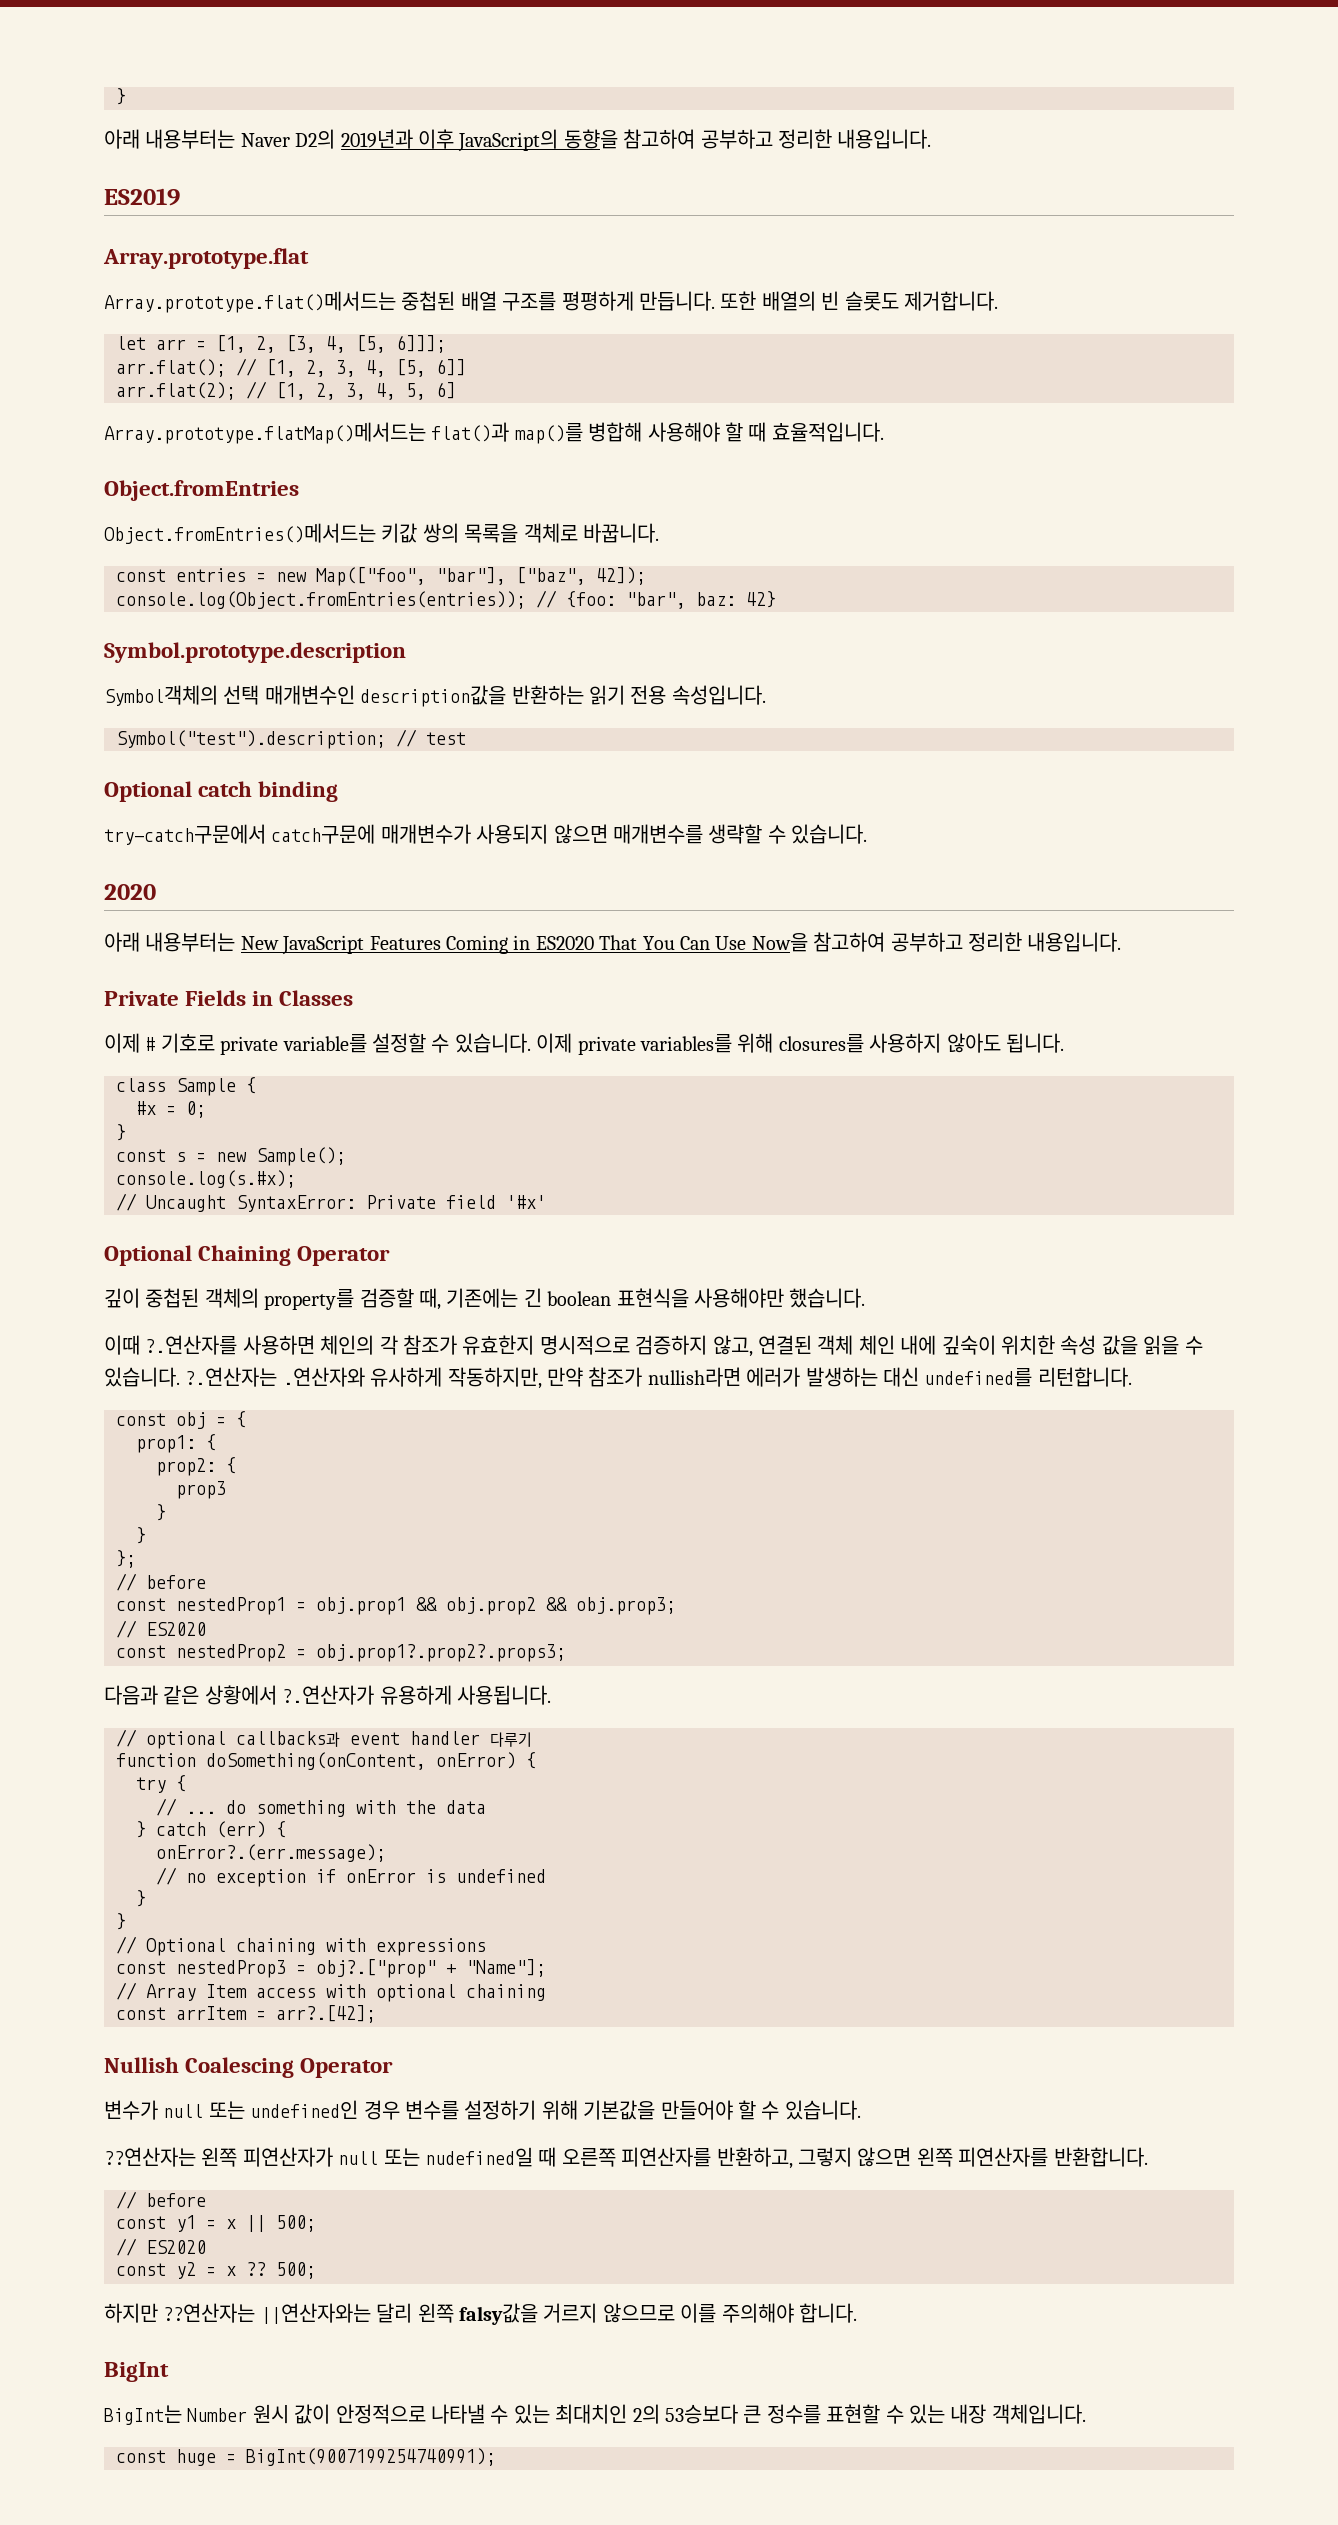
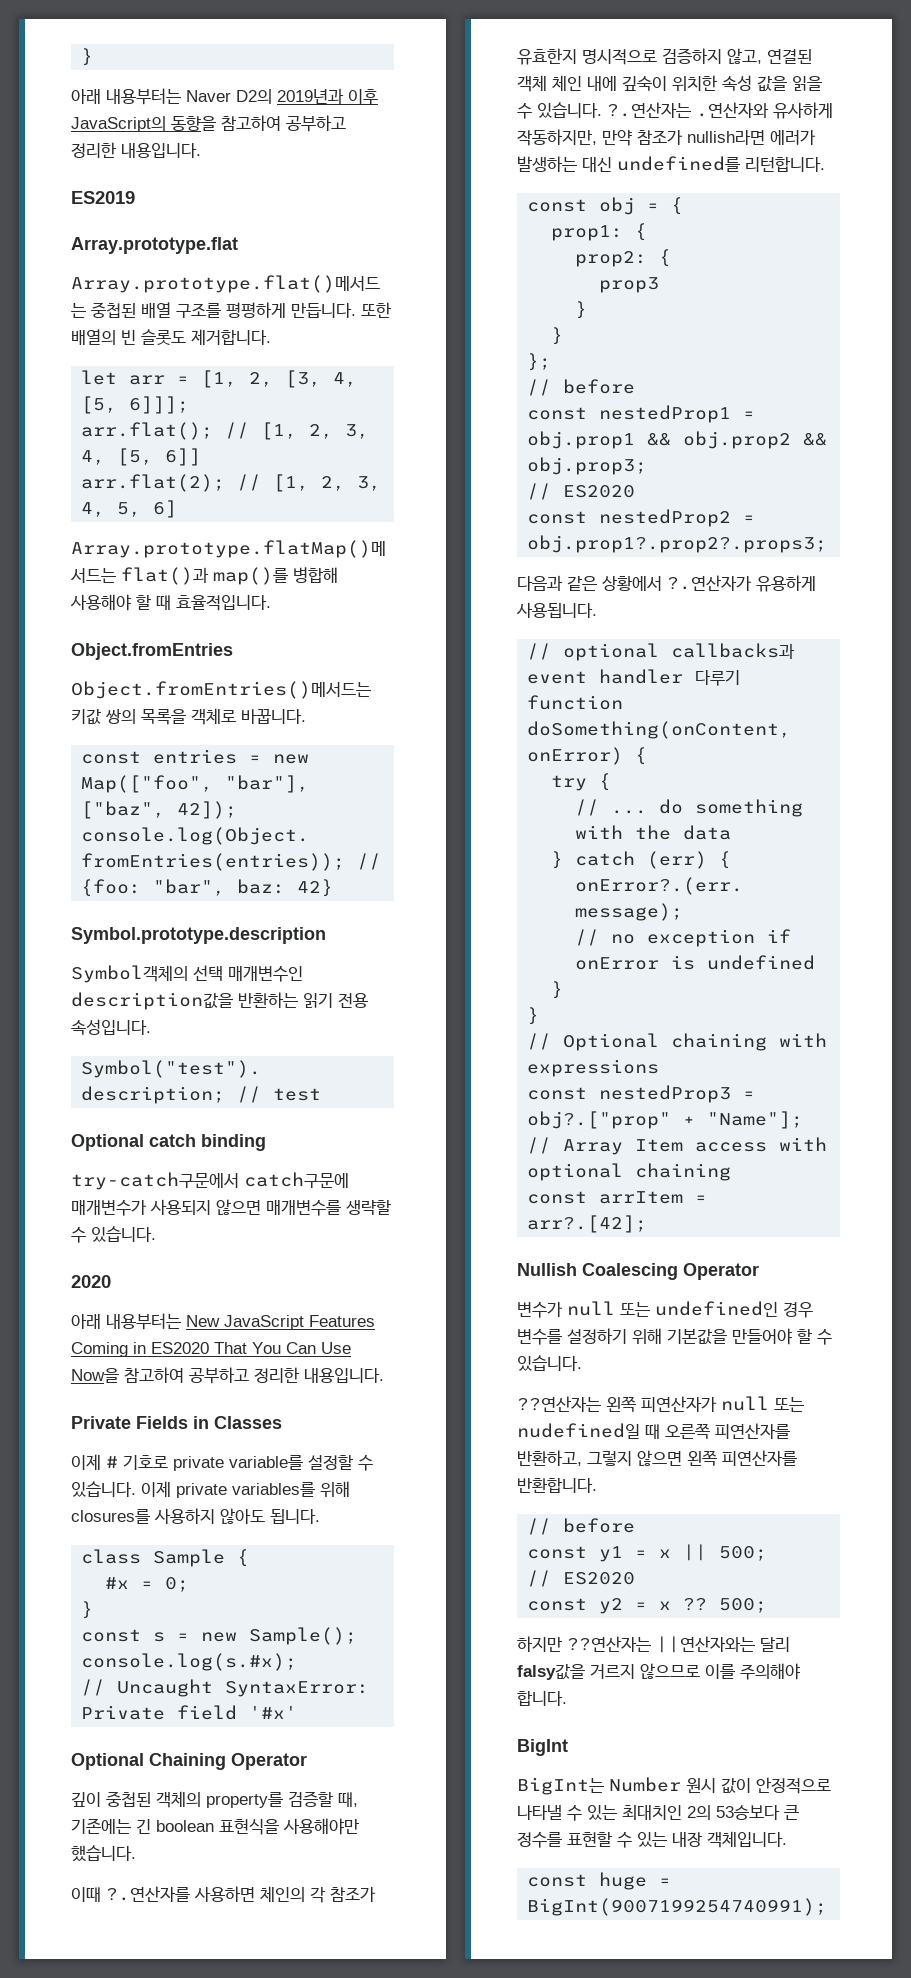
- 하지만 ??연산자는 ||연산자와는 달리 왼쪽 falsy값을 거르지 않으므로 이를 주의해야 합니다.
+ 하지만 ??연산자는 ||연산자와는 달리 falsy값을 거르지 않으므로 이를 주의해야 합니다.

